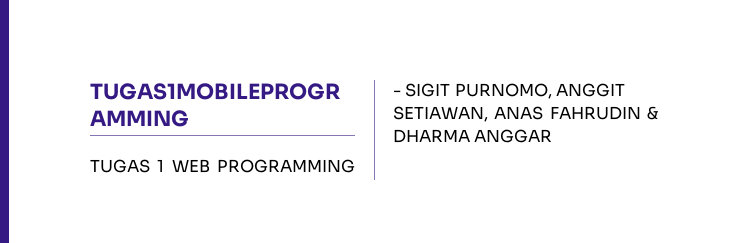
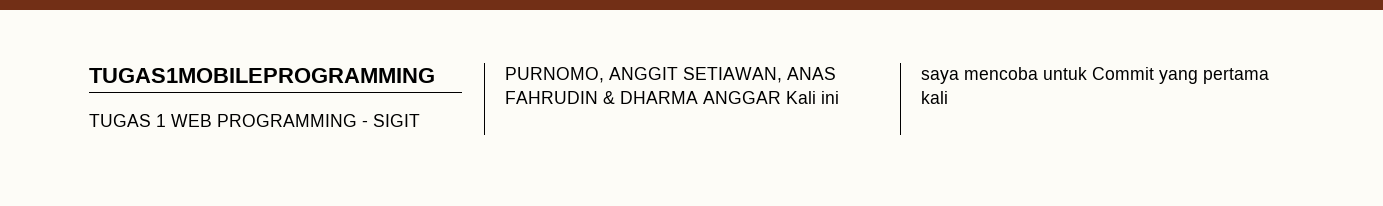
- TUGAS 1 WEB PROGRAMMING - SIGIT PURNOMO, ANGGIT SETIAWAN, ANAS FAHRUDIN & DHARMA ANGGAR
+ TUGAS 1 WEB PROGRAMMING - SIGIT PURNOMO, ANGGIT SETIAWAN, ANAS FAHRUDIN & DHARMA ANGGAR Kali ini saya mencoba untuk Commit yang pertama kali

